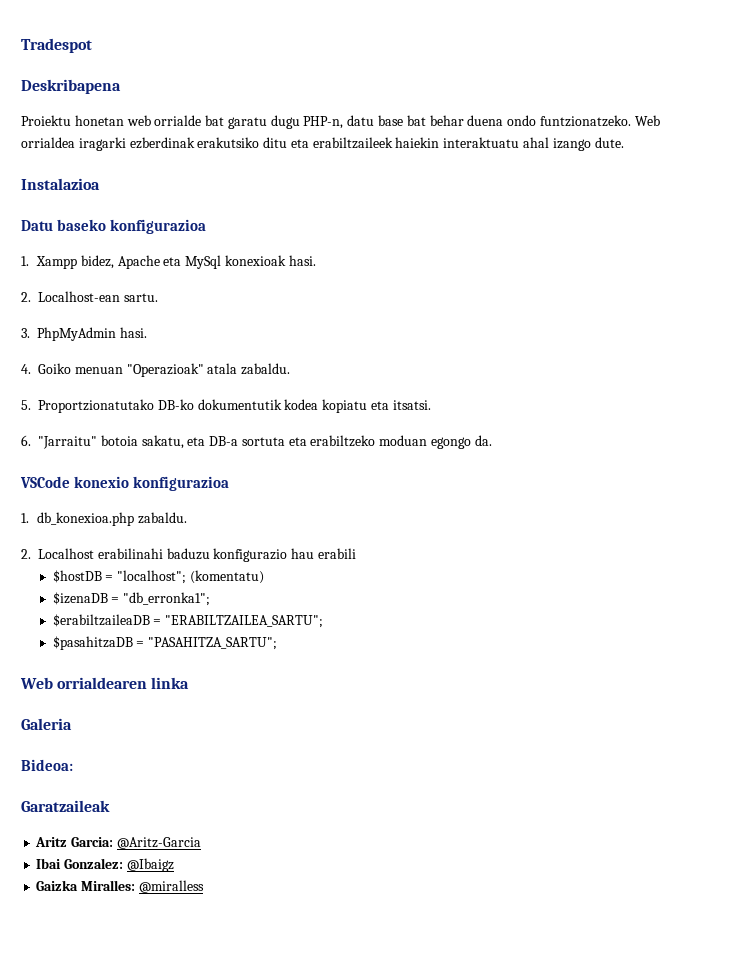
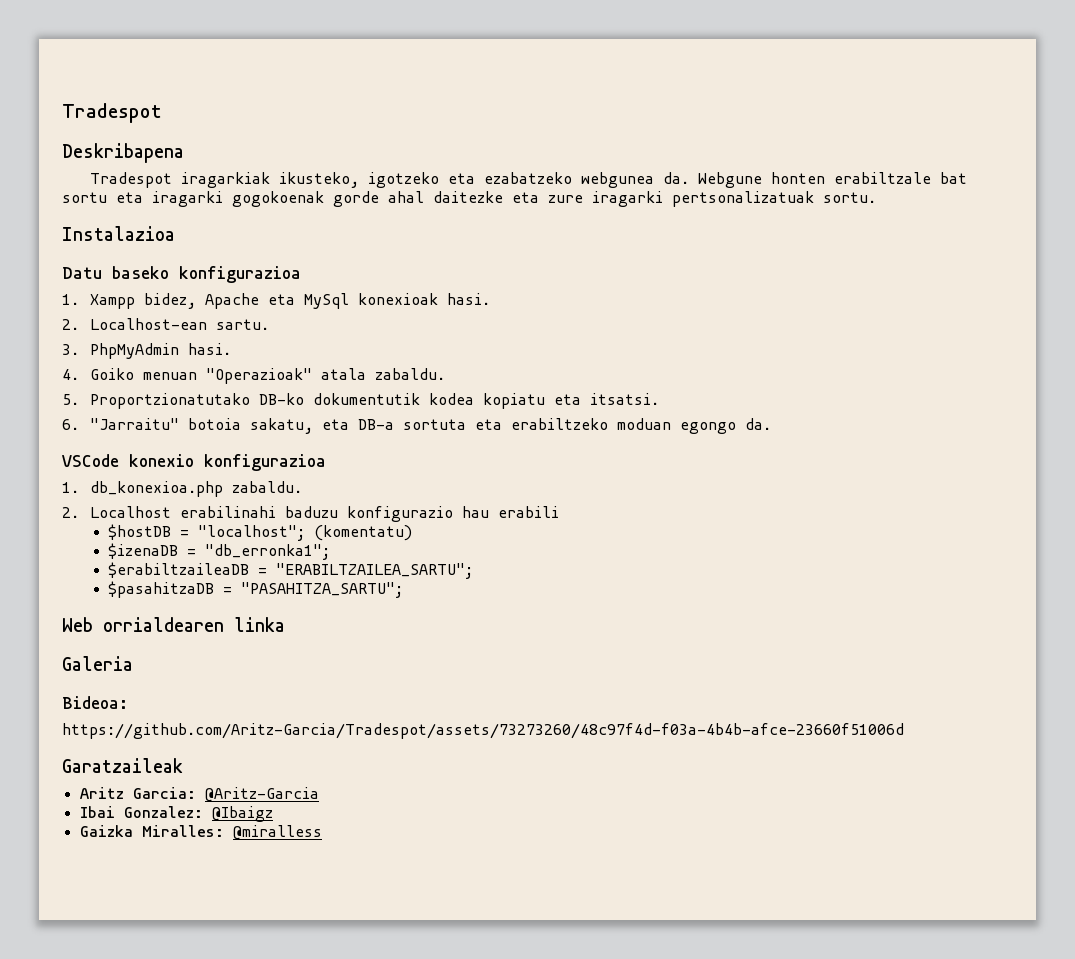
- Proiektu honetan web orrialde bat garatu dugu PHP-n, datu base bat behar duena ondo funtzionatzeko. Web orrialdea iragarki ezberdinak erakutsiko ditu eta erabiltzaileek haiekin interaktuatu ahal izango dute.
+ Tradespot iragarkiak ikusteko, igotzeko eta ezabatzeko webgunea da. Webgune honten erabiltzale bat sortu eta iragarki gogokoenak gorde ahal daitezke eta zure iragarki pertsonalizatuak sortu.
+ https://github.com/Aritz-Garcia/Tradespot/assets/73273260/48c97f4d-f03a-4b4b-afce-23660f51006d

